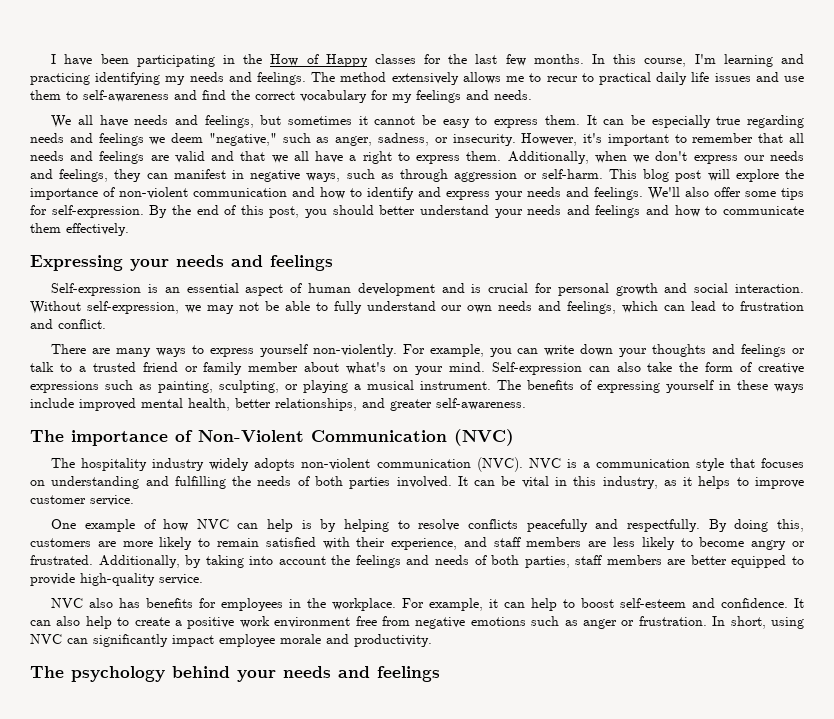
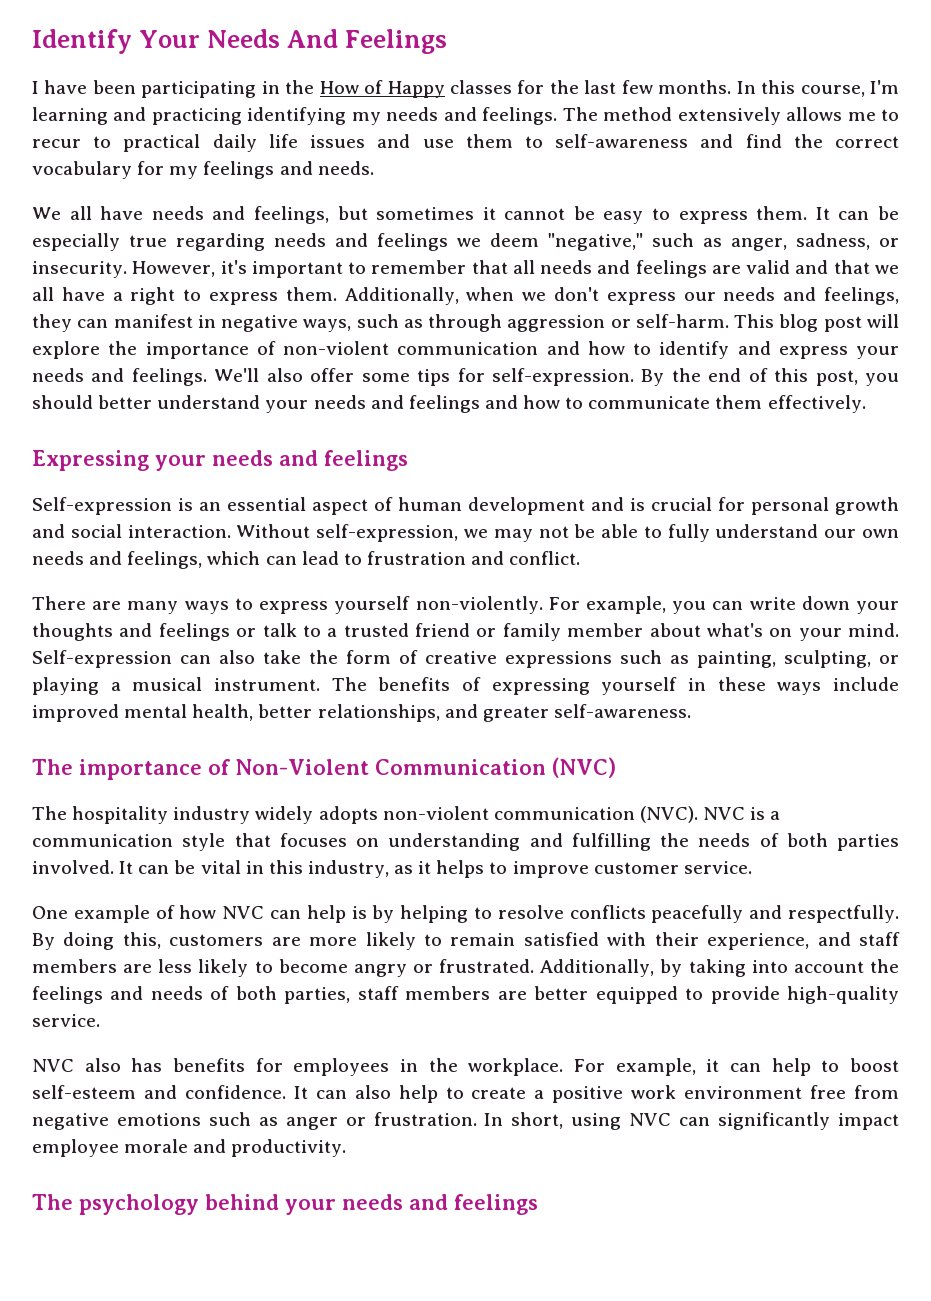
+ Identify Your Needs And Feelings

